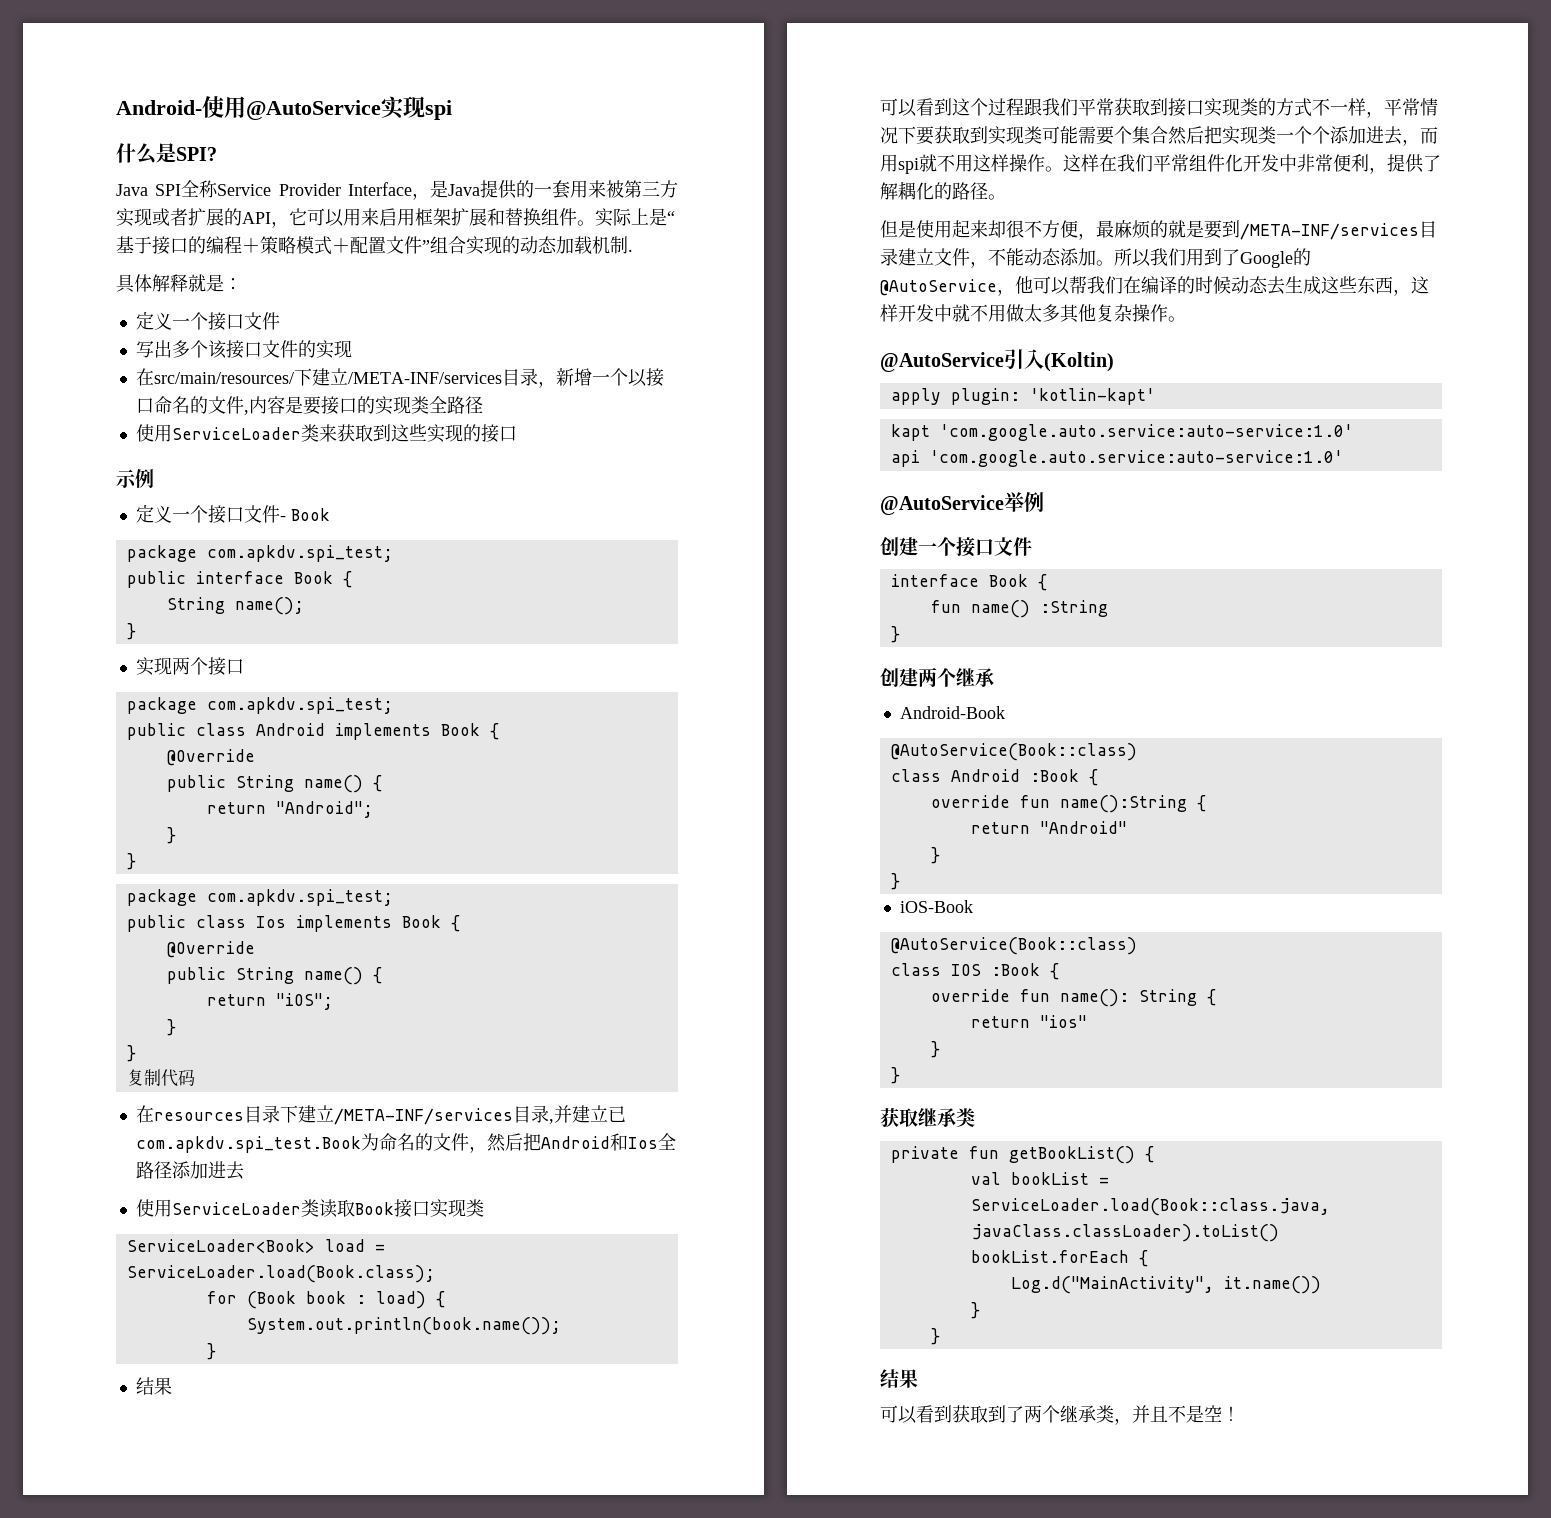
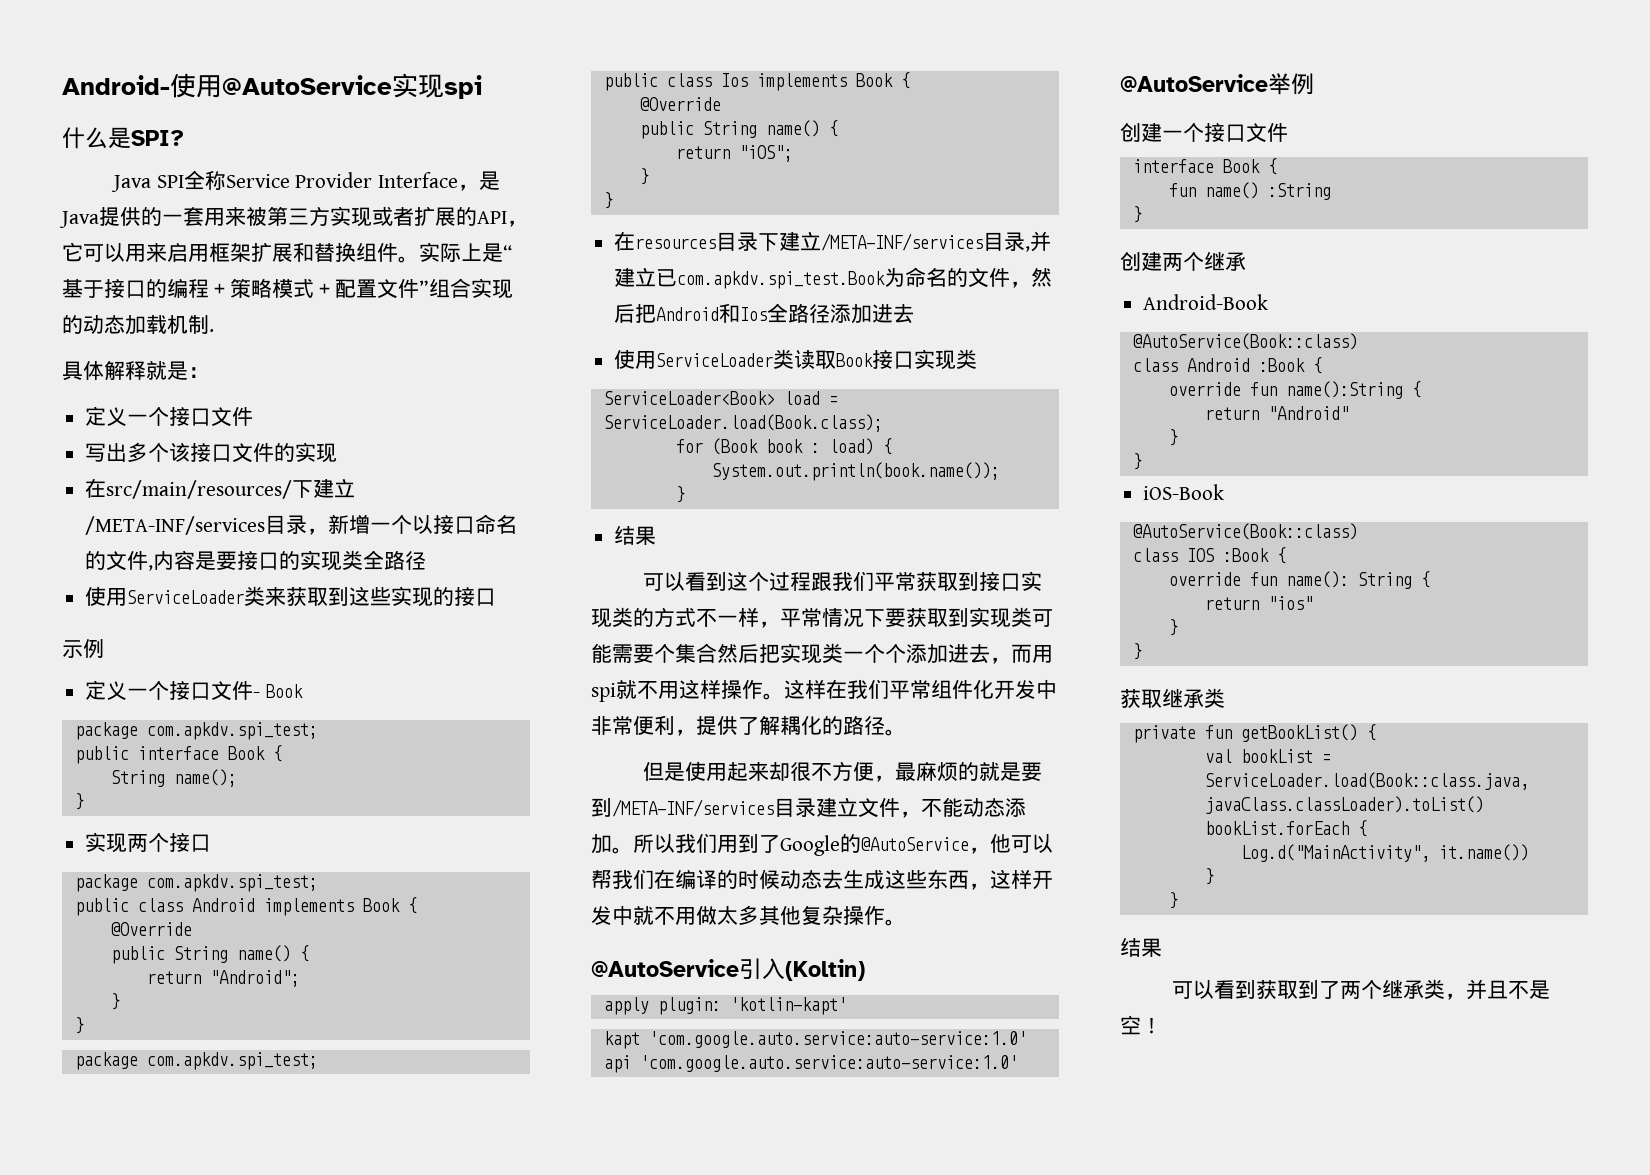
- 复制代码

